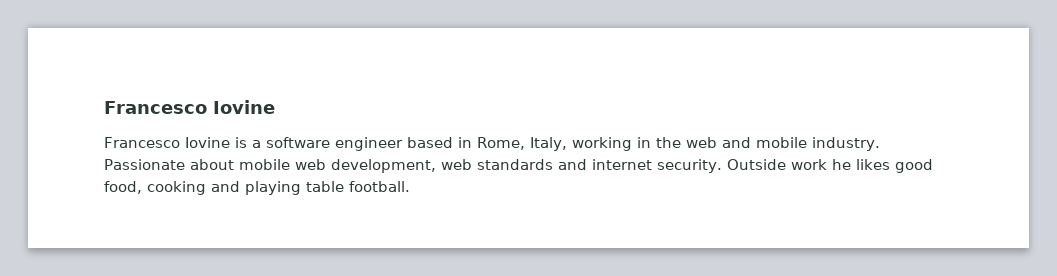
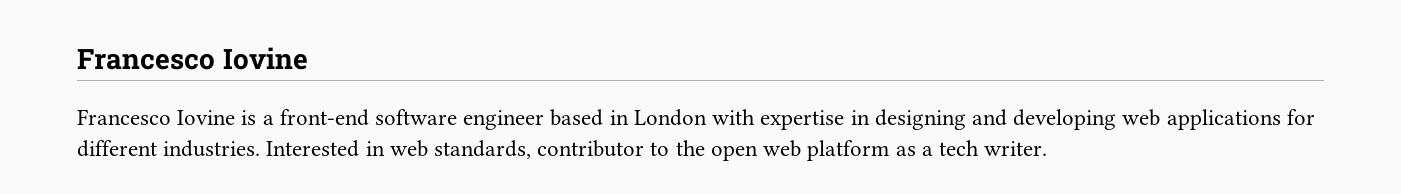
- Francesco Iovine is a software engineer based in Rome, Italy, working in the web and mobile industry. Passionate about mobile web development, web standards and internet security. Outside work he likes good food, cooking and playing table football.
+ Francesco Iovine is a front-end software engineer based in London with expertise in designing and developing web applications for different industries. Interested in web standards, contributor to the open web platform as a tech writer.

